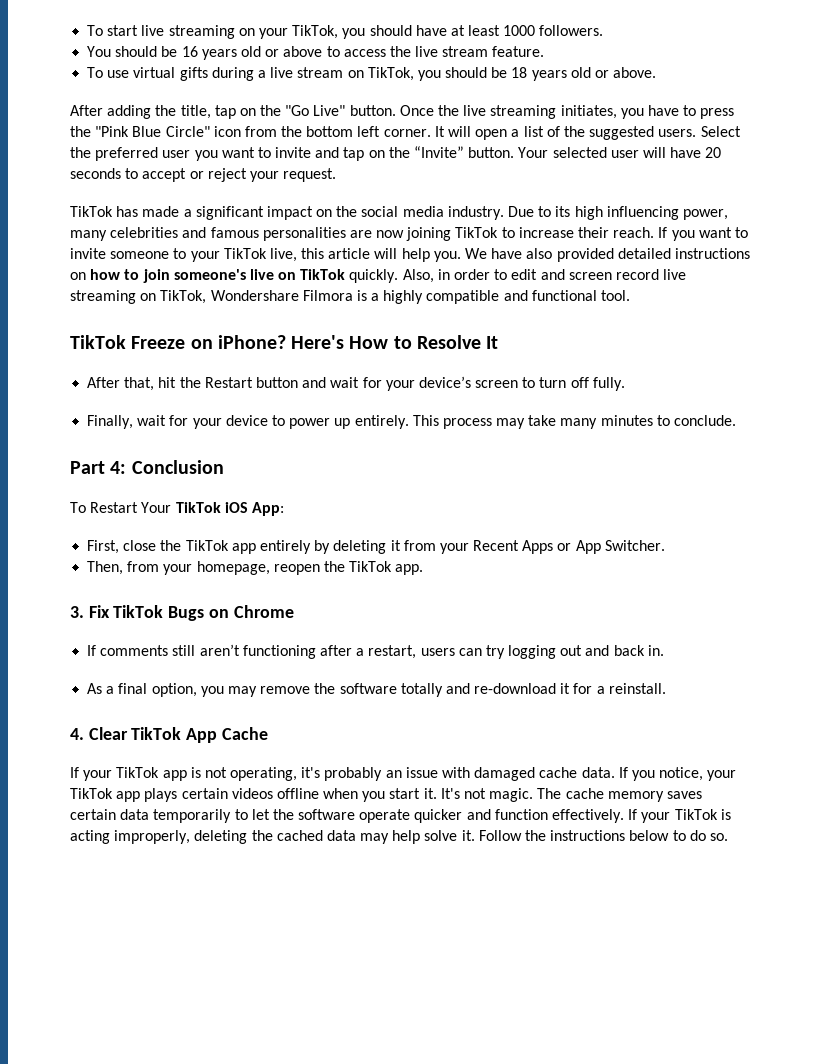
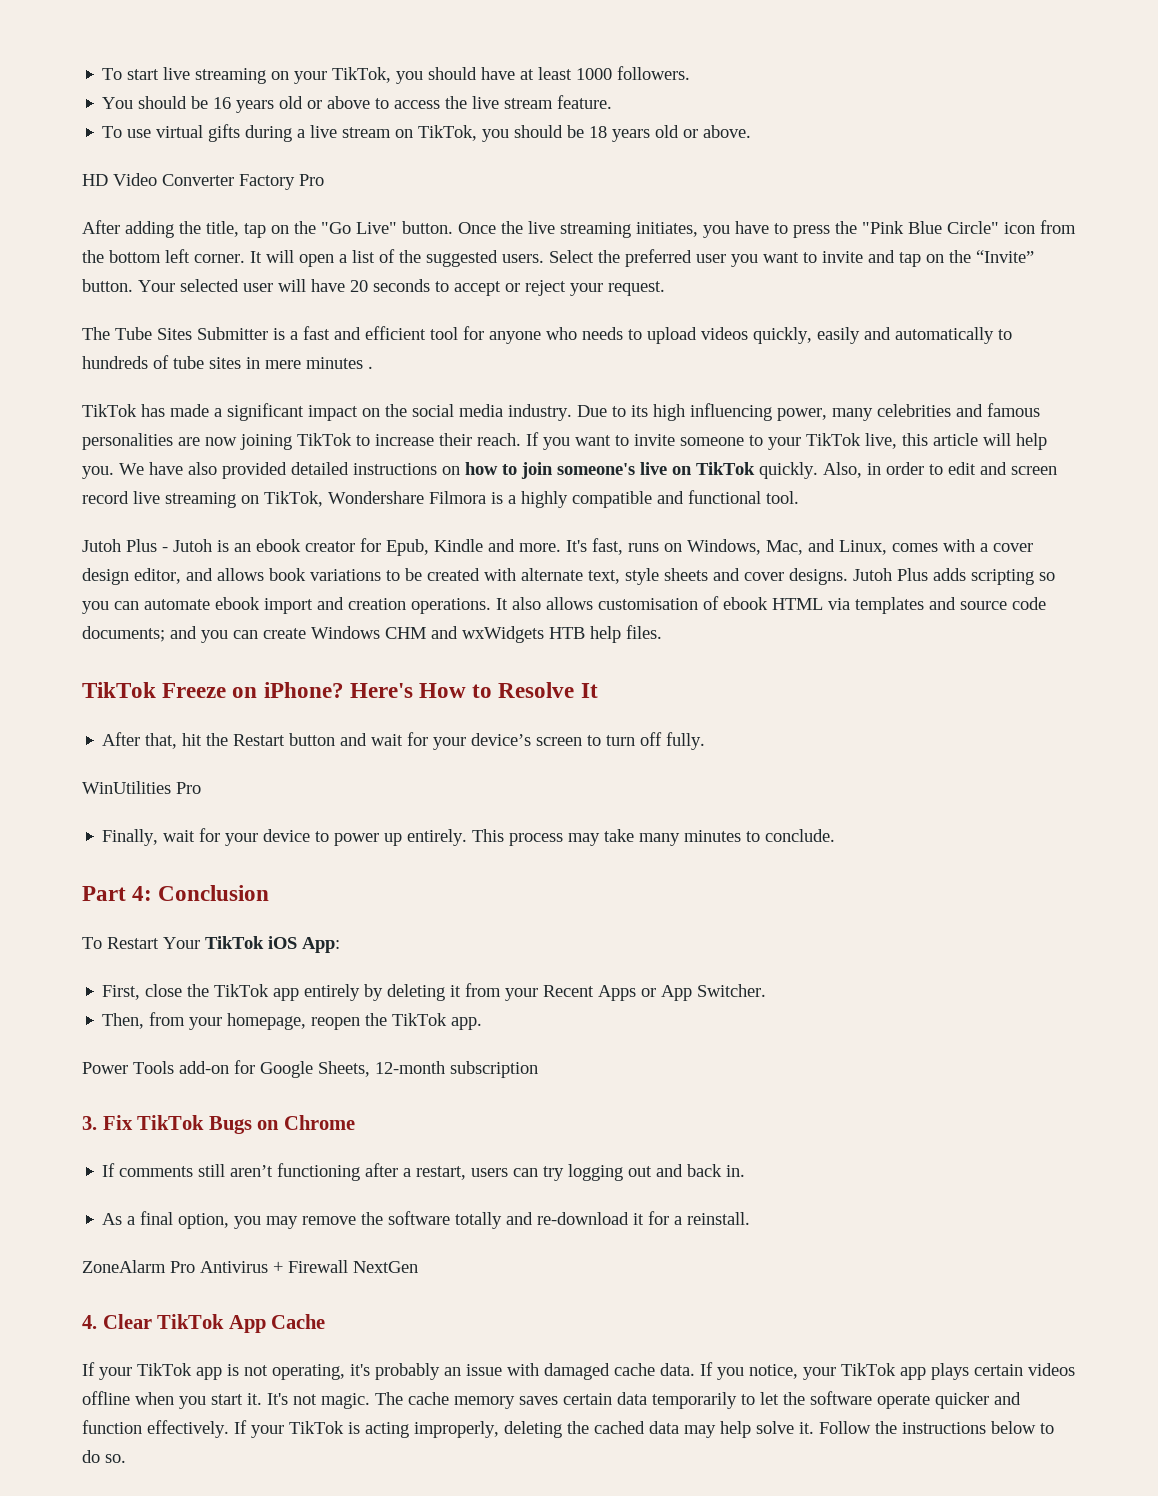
+ HD Video Converter Factory Pro
+ The Tube Sites Submitter is a fast and efficient tool for anyone who needs to upload videos quickly, easily and automatically to hundreds of tube sites in mere minutes .
+ Jutoh Plus - Jutoh is an ebook creator for Epub, Kindle and more. It's fast, runs on Windows, Mac, and Linux, comes with a cover design editor, and allows book variations to be created with alternate text, style sheets and cover designs. Jutoh Plus adds scripting so you can automate ebook import and creation operations. It also allows customisation of ebook HTML via templates and source code documents; and you can create Windows CHM and wxWidgets HTB help files.
+ WinUtilities Pro
+ Power Tools add-on for Google Sheets, 12-month subscription
+ ZoneAlarm Pro Antivirus + Firewall NextGen

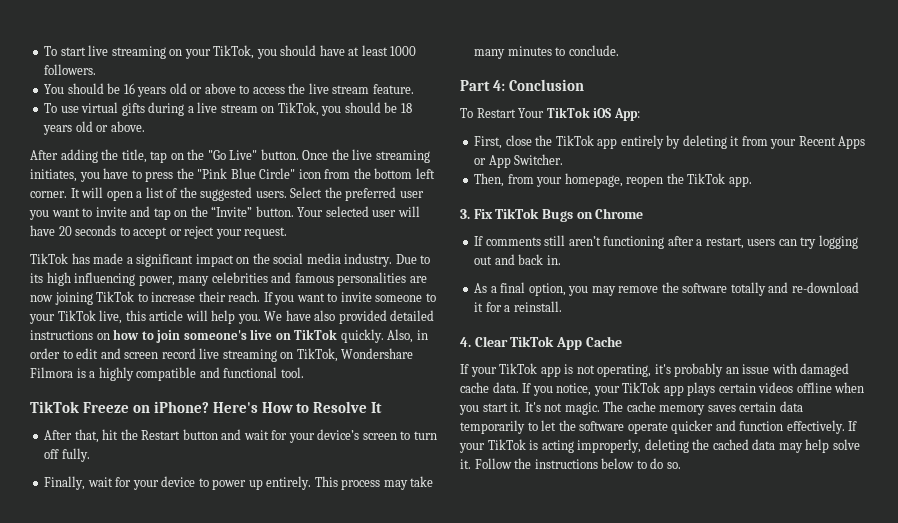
- HD Video Converter Factory Pro
- The Tube Sites Submitter is a fast and efficient tool for anyone who needs to upload videos quickly, easily and automatically to hundreds of tube sites in mere minutes .
- Jutoh Plus - Jutoh is an ebook creator for Epub, Kindle and more. It's fast, runs on Windows, Mac, and Linux, comes with a cover design editor, and allows book variations to be created with alternate text, style sheets and cover designs. Jutoh Plus adds scripting so you can automate ebook import and creation operations. It also allows customisation of ebook HTML via templates and source code documents; and you can create Windows CHM and wxWidgets HTB help files.
- WinUtilities Pro
- Power Tools add-on for Google Sheets, 12-month subscription
- ZoneAlarm Pro Antivirus + Firewall NextGen

